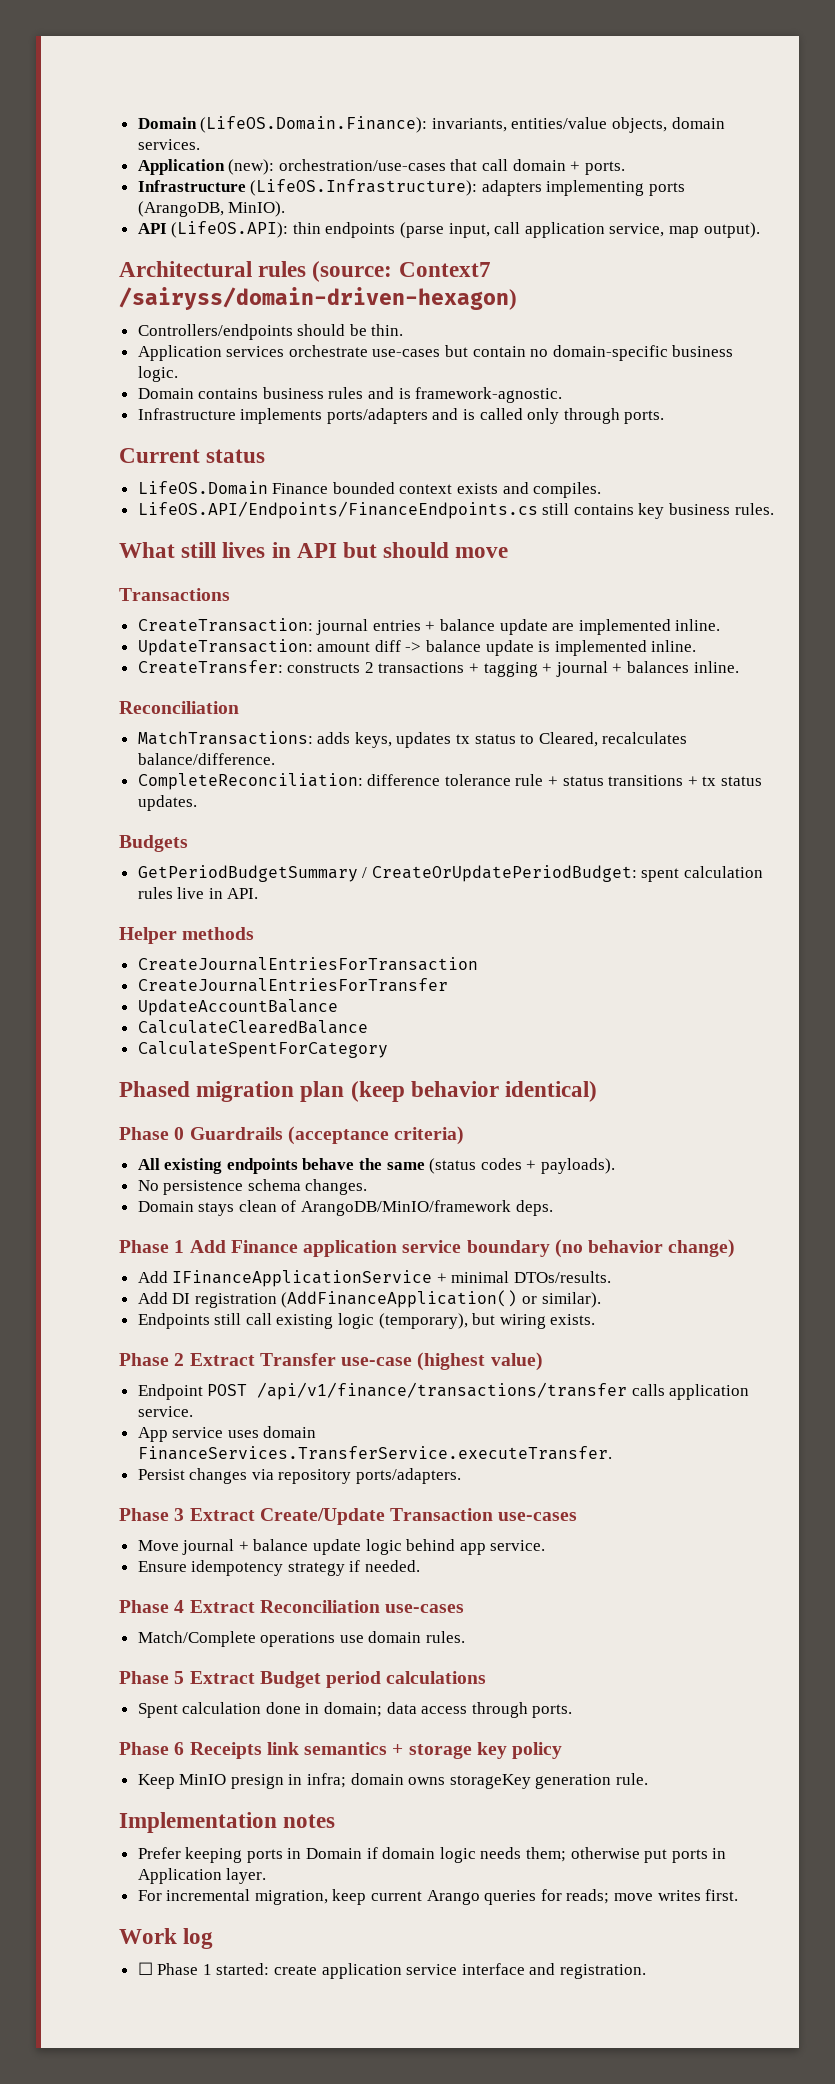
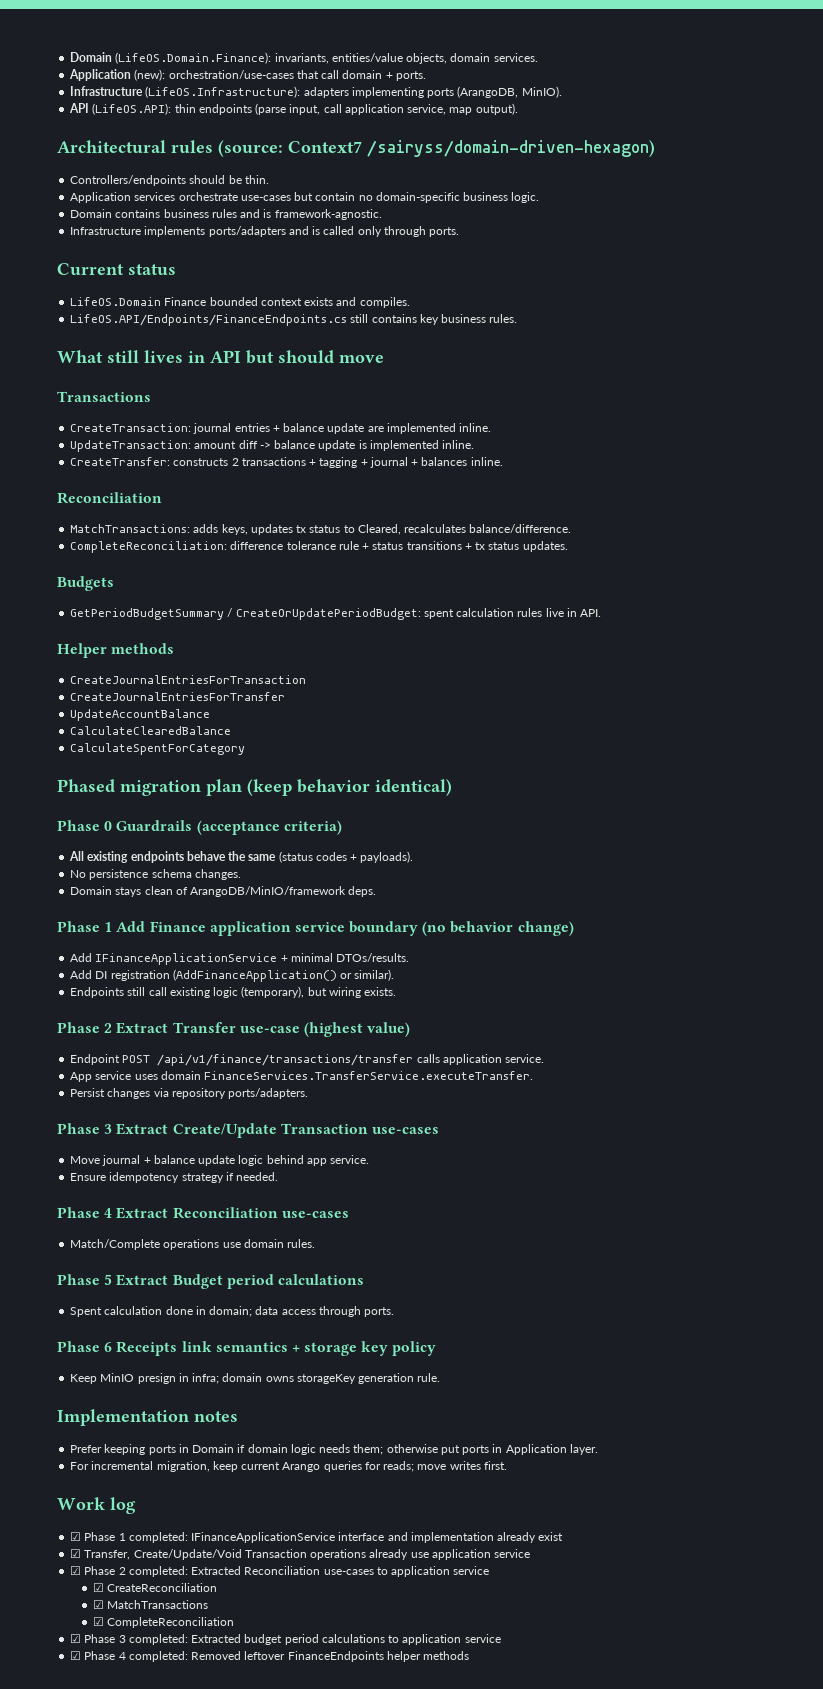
- ☐ Phase 1 started: create application service interface and registration.
+ ☑ Phase 1 completed: IFinanceApplicationService interface and implementation already exist
+ ☑ Transfer, Create/Update/Void Transaction operations already use application service
+ ☑ Phase 2 completed: Extracted Reconciliation use-cases to application service
+ ☑ CreateReconciliation
+ ☑ MatchTransactions
+ ☑ CompleteReconciliation
+ ☑ Phase 3 completed: Extracted budget period calculations to application service
+ ☑ Phase 4 completed: Removed leftover FinanceEndpoints helper methods

